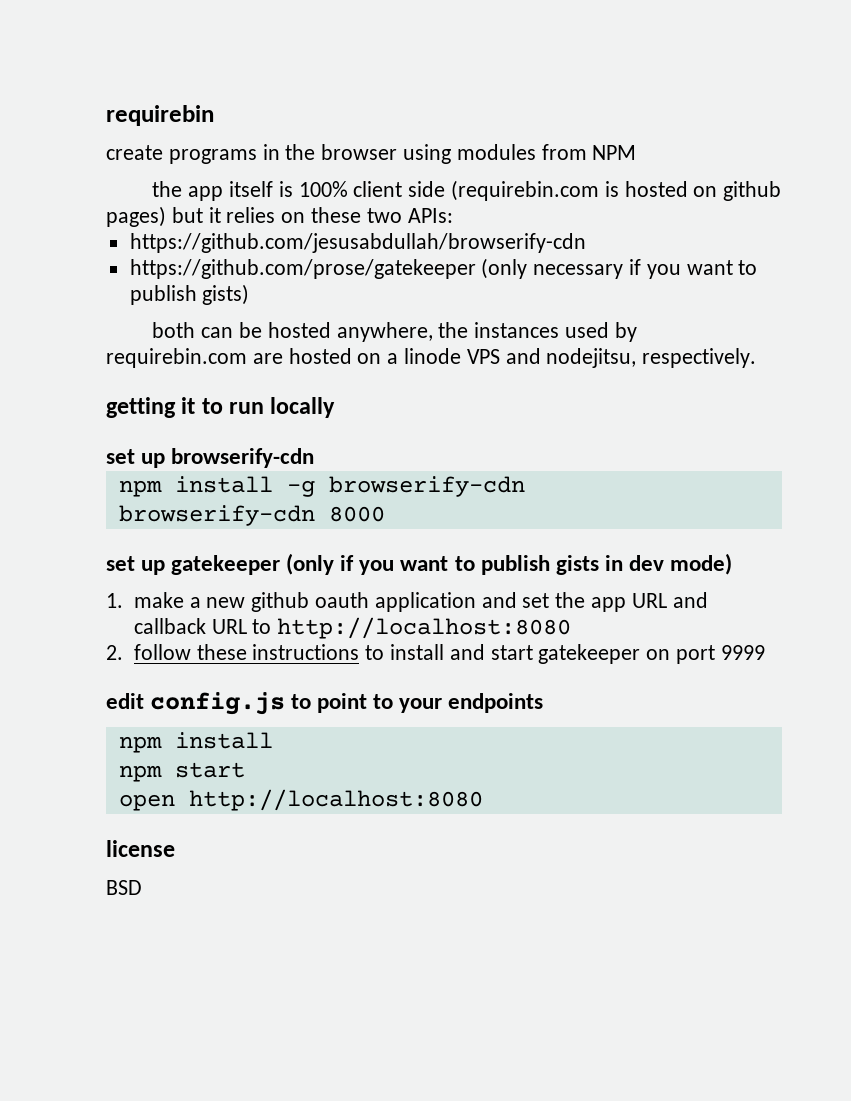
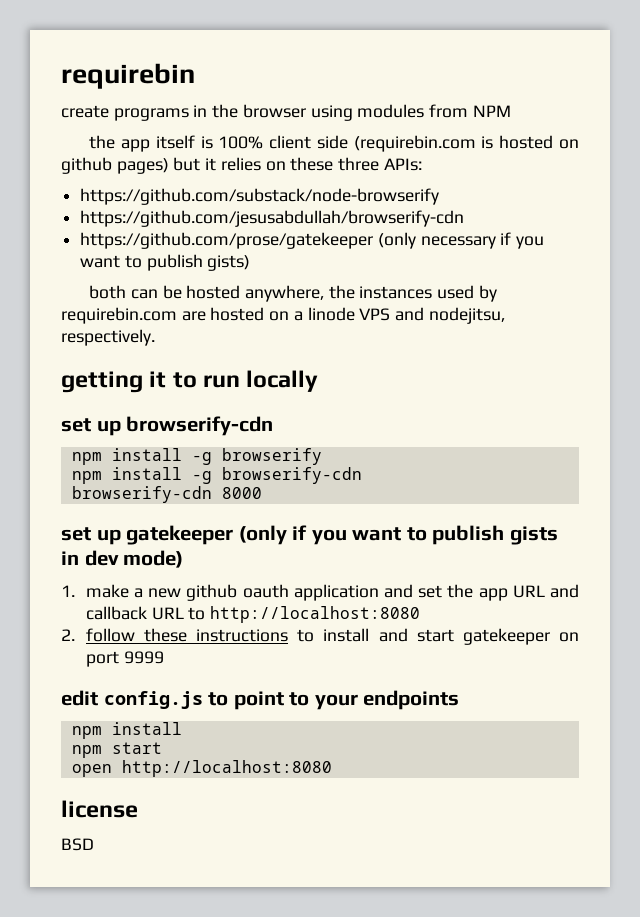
- the app itself is 100% client side (requirebin.com is hosted on github pages) but it relies on these two APIs:
+ the app itself is 100% client side (requirebin.com is hosted on github pages) but it relies on these three APIs:
+ https://github.com/substack/node-browserify
+ npm install -g browserify

